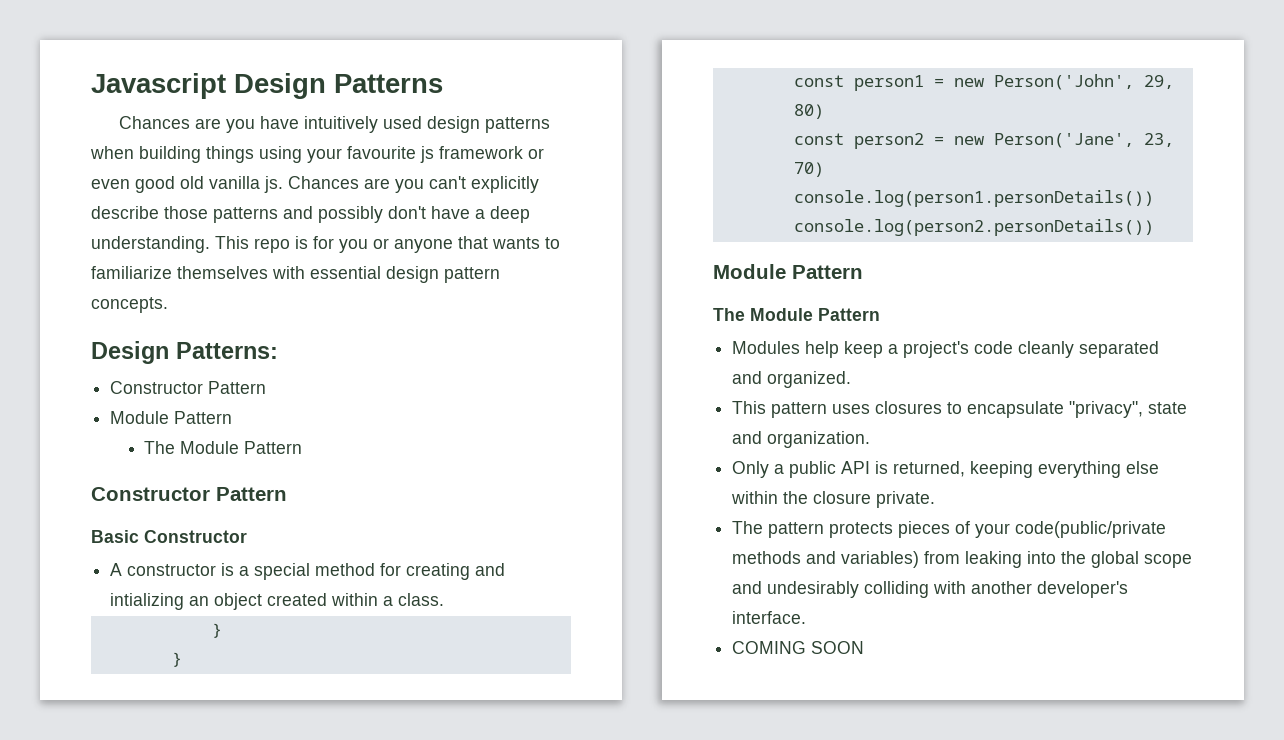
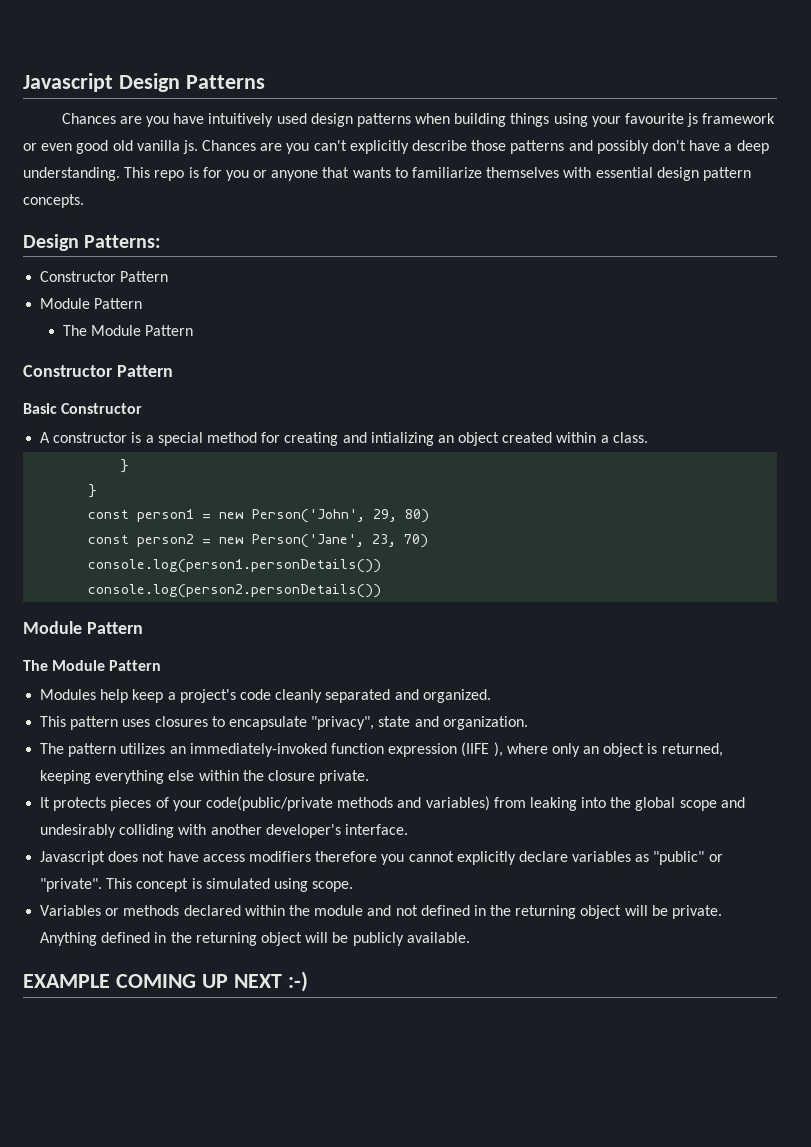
- Only a public API is returned, keeping everything else within the closure private.
+ The pattern utilizes an immediately-invoked function expression (IIFE ), where only an object is returned, keeping everything else within the closure private.
- The pattern protects pieces of your code(public/private methods and variables) from leaking into the global scope and undesirably colliding with another developer's interface.
+ It protects pieces of your code(public/private methods and variables) from leaking into the global scope and undesirably colliding with another developer's interface.
- COMING SOON
+ Javascript does not have access modifiers therefore you cannot explicitly declare variables as "public" or "private". This concept is simulated using scope.
+ Variables or methods declared within the module and not defined in the returning object will be private. Anything defined in the returning object will be publicly available.
+ EXAMPLE COMING UP NEXT :-)

